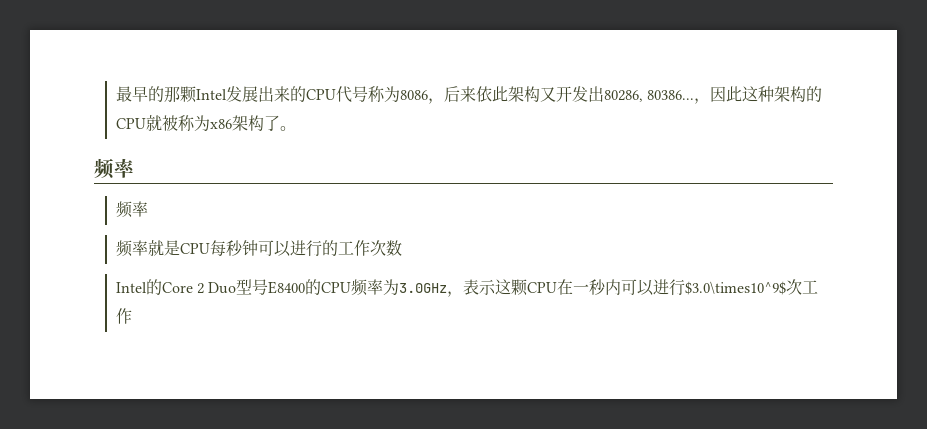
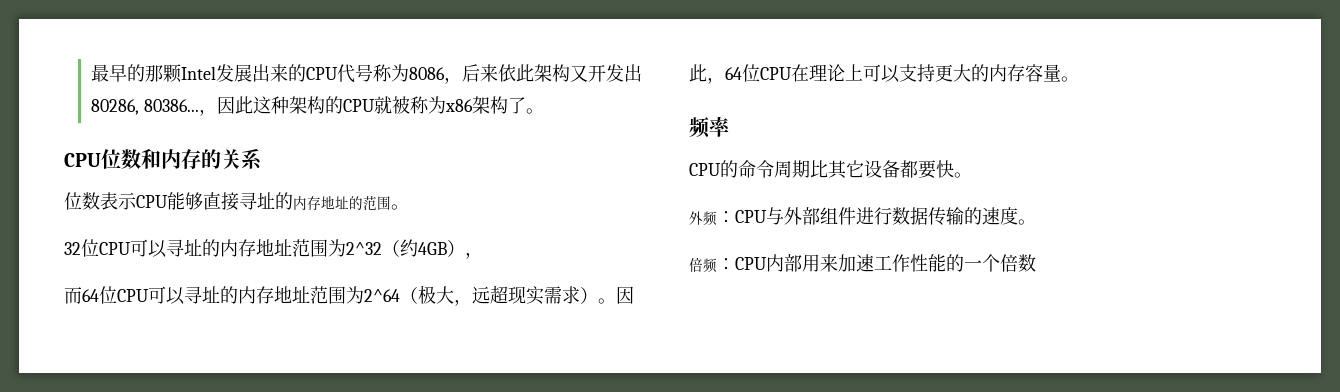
  ，因此这种架构的CPU就被称为x86架构了。
+ CPU位数和内存的关系
+ 位数表示CPU能够直接寻址的内存地址的范围。
+ 32位CPU可以寻址的内存地址范围为2^32（约4GB），
+ 而64位CPU可以寻址的内存地址范围为2^64（极大，远超现实需求）。因此，64位CPU在理论上可以支持更大的内存容量。
  频率
- 频率
- 频率就是CPU每秒钟可以进行的工作次数
- Intel的Core 2 Duo型号E8400的CPU频率为3.0GHz，表示这颗CPU在一秒内可以进行$3.0\times10^9$次工作
+ CPU的命令周期比其它设备都要快。
+ 外频：CPU与外部组件进行数据传输的速度。
+ 倍频：CPU内部用来加速工作性能的一个倍数

